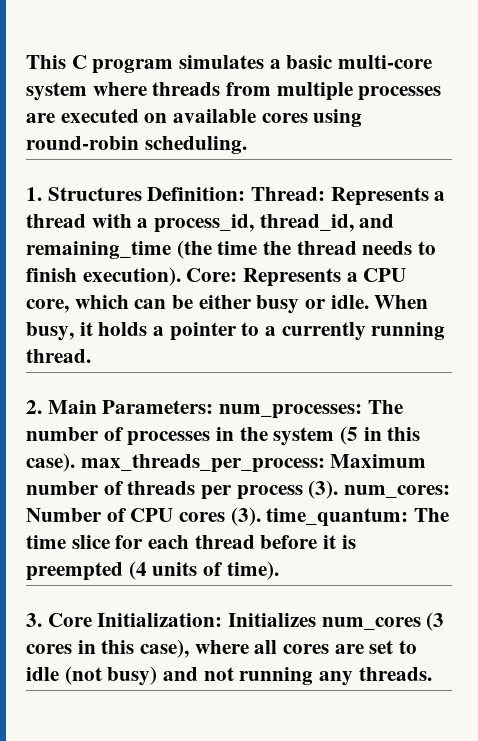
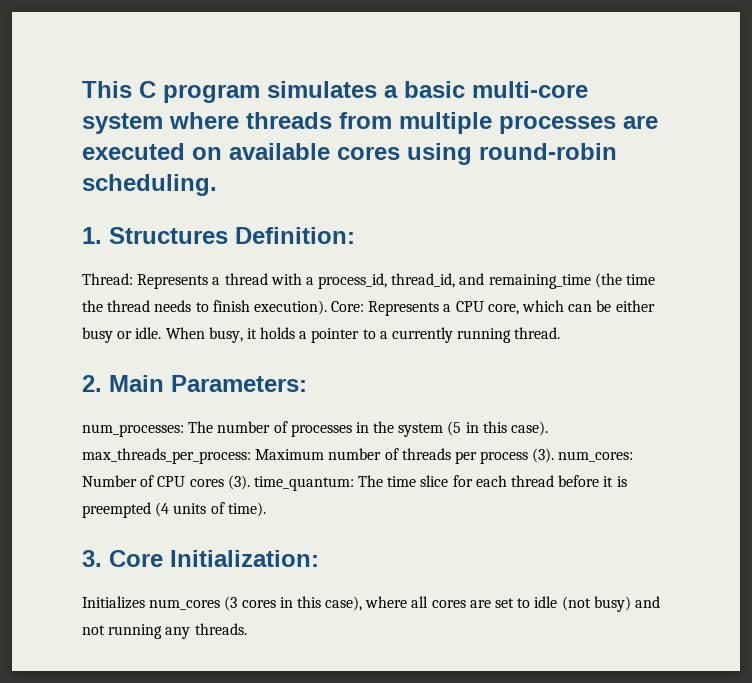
- 1. Structures Definition: Thread: Represents a thread with a process_id, thread_id, and remaining_time (the time the thread needs to finish execution).
+ 1. Structures Definition:
+ Thread: Represents a thread with a process_id, thread_id, and remaining_time (the time the thread needs to finish execution).
- 2. Main Parameters: num_processes: The number of processes in the system (5 in this case). max_threads_per_process: Maximum number of threads per process (3). num_cores: Number of CPU cores (3). time_quantum: The time slice for each thread before it is preempted (4 units of time).
+ 2. Main Parameters:
+ num_processes: The number of processes in the system (5 in this case). max_threads_per_process: Maximum number of threads per process (3). num_cores: Number of CPU cores (3). time_quantum: The time slice for each thread before it is preempted (4 units of time).
- 3. Core Initialization: Initializes num_cores (3 cores in this case), where all cores are set to idle (not busy) and not running any threads.
+ 3. Core Initialization:
+ Initializes num_cores (3 cores in this case), where all cores are set to idle (not busy) and not running any threads.

